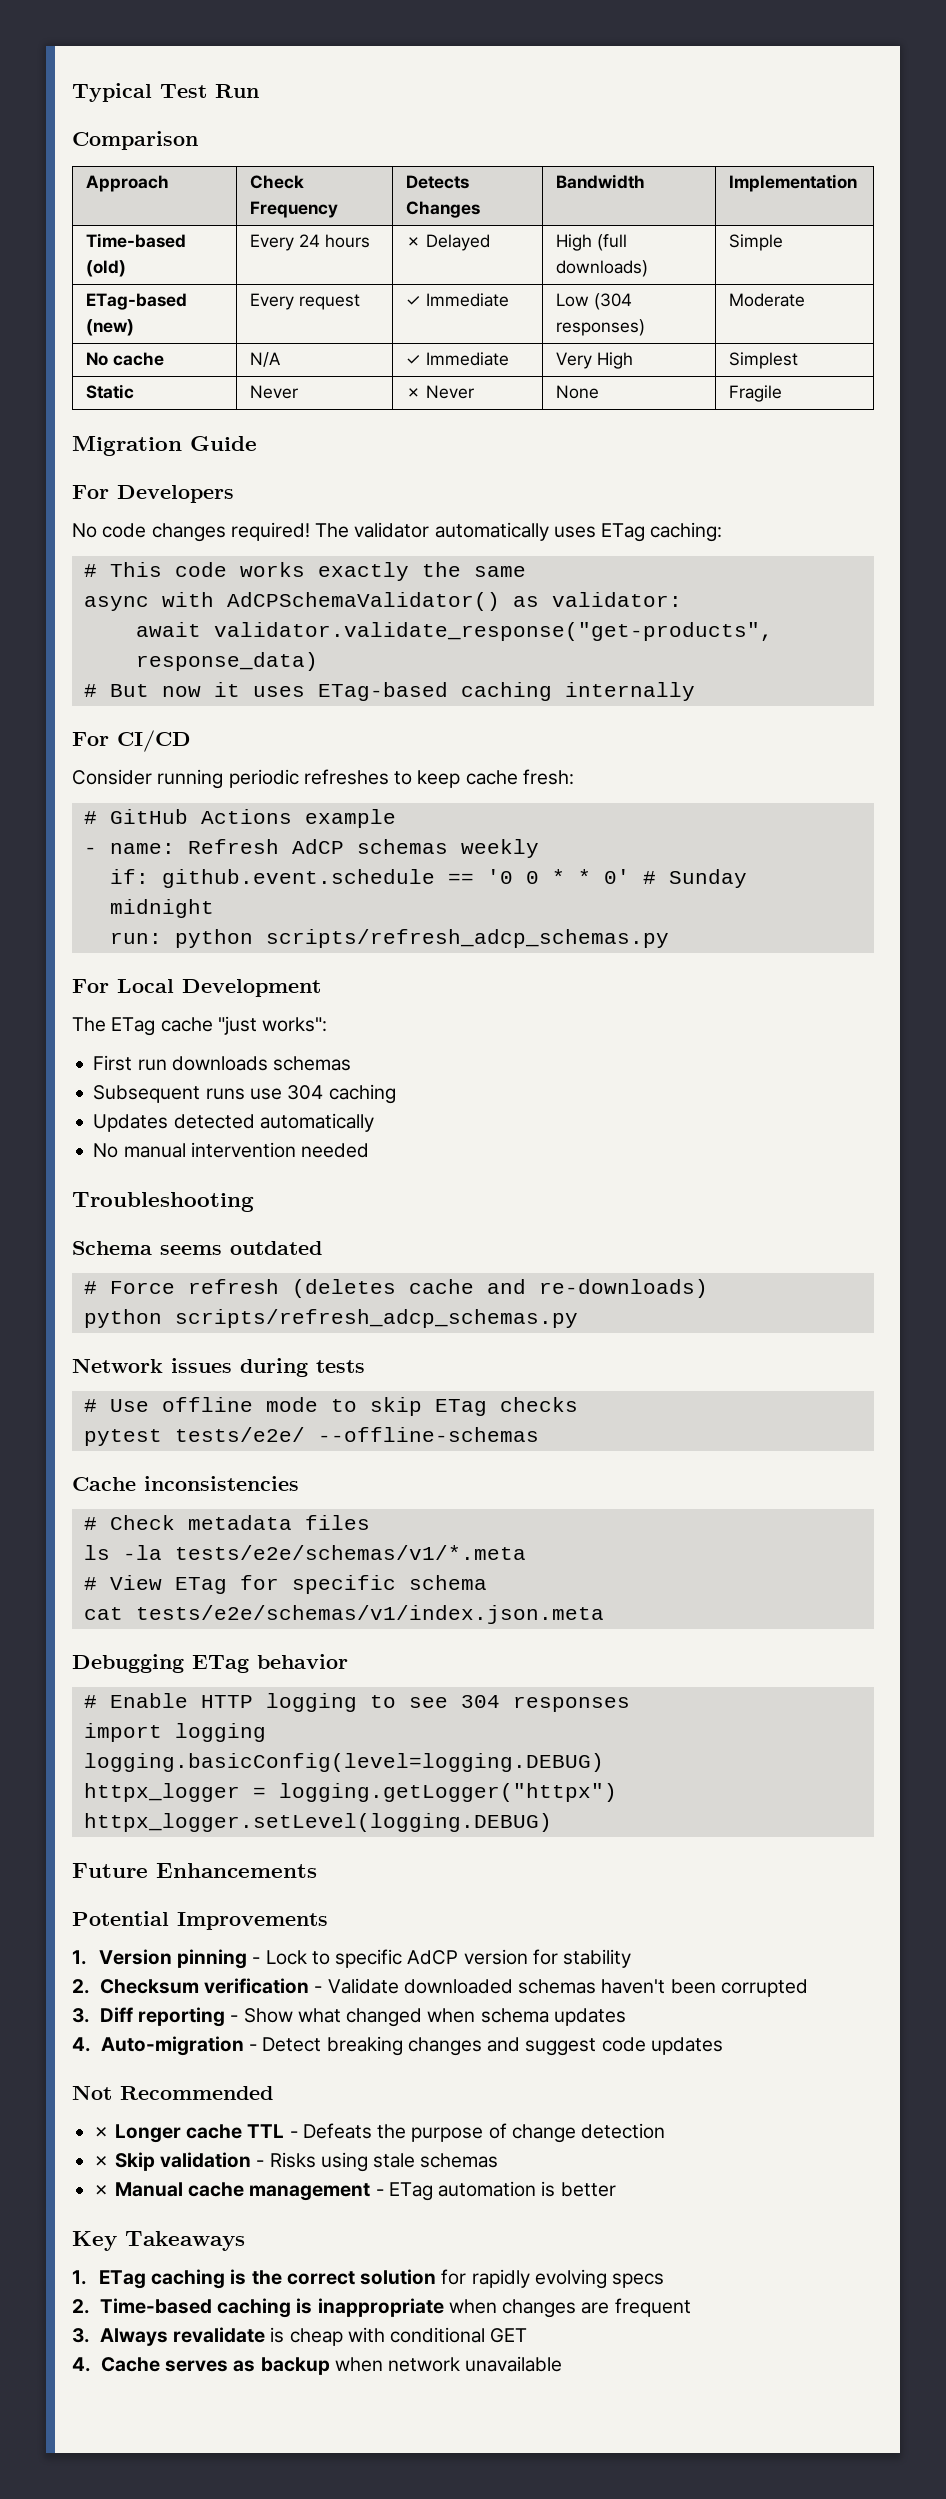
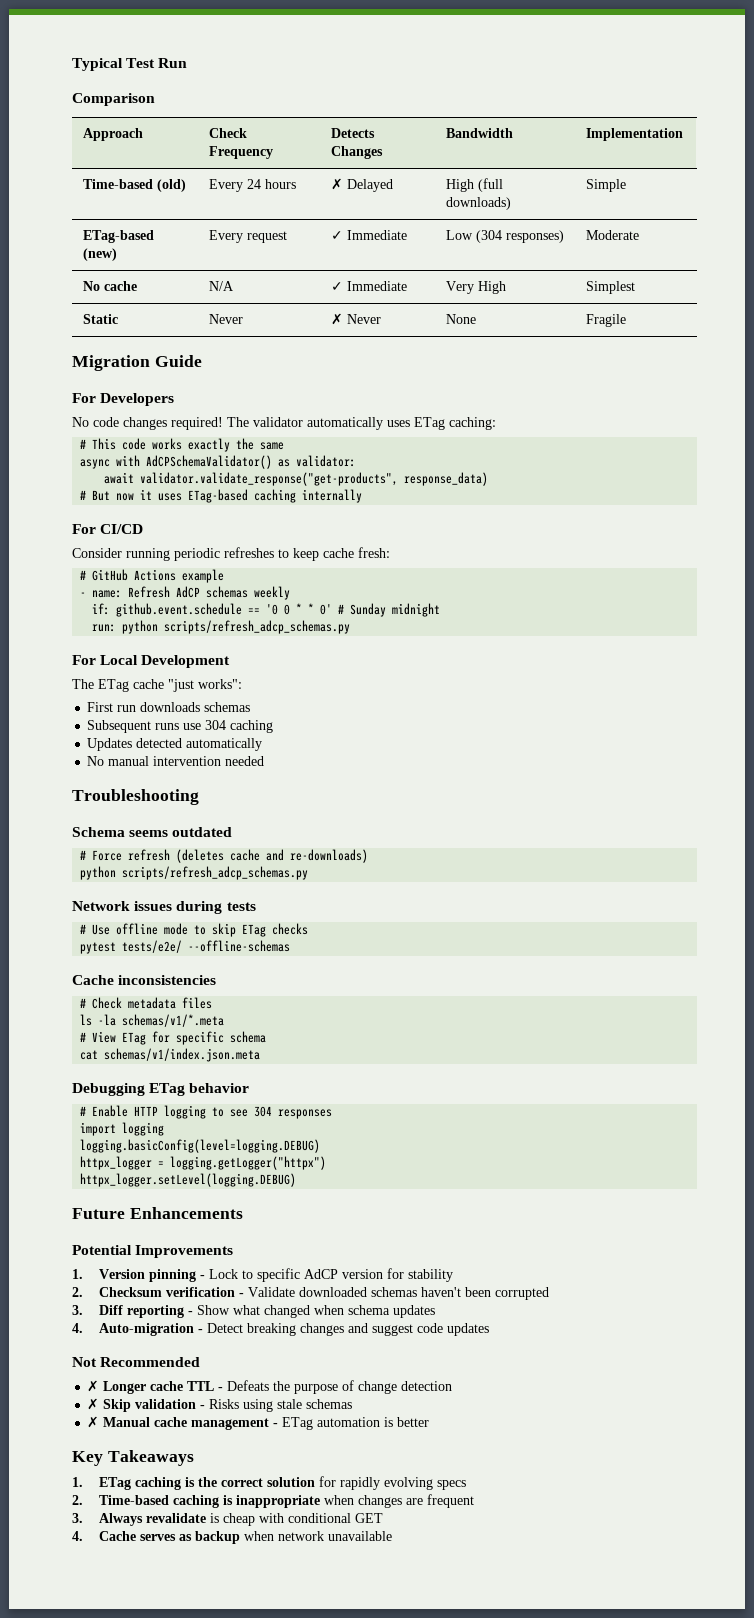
- ls -la tests/e2e/schemas/v1/*.meta
+ ls -la schemas/v1/*.meta
- cat tests/e2e/schemas/v1/index.json.meta
+ cat schemas/v1/index.json.meta

